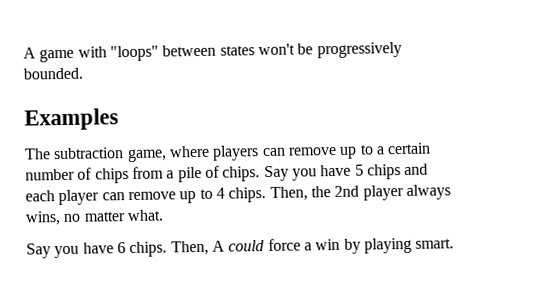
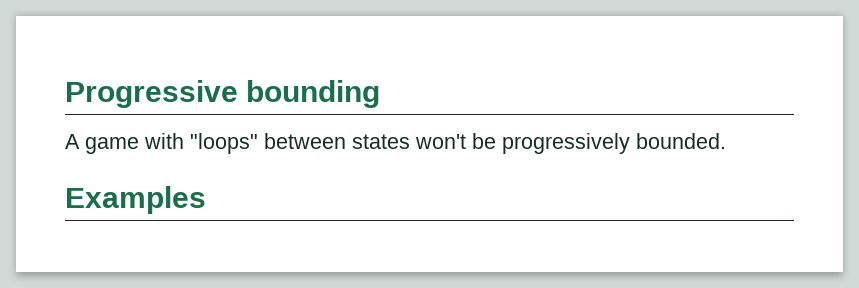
+ Progressive bounding
- The subtraction game, where players can remove up to a certain number of chips from a pile of chips. Say you have 5 chips and each player can remove up to 4 chips. Then, the 2nd player always wins, no matter what.
- Say you have 6 chips. Then, A could force a win by playing smart.

